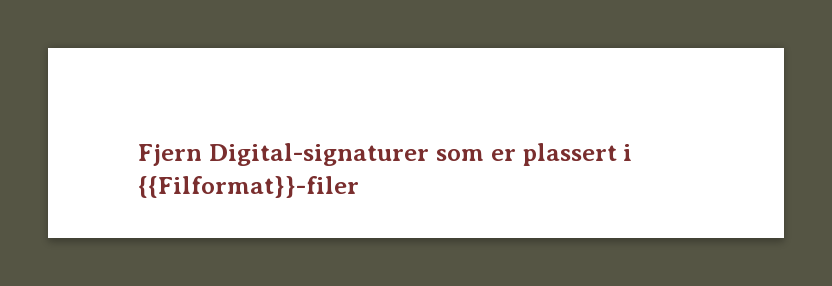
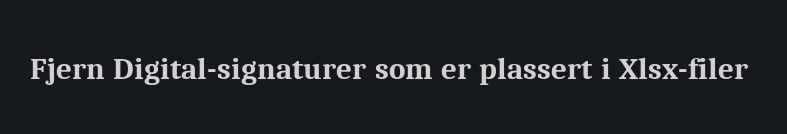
- Fjern Digital-signaturer som er plassert i {{Filformat}}-filer
+ Fjern Digital-signaturer som er plassert i Xlsx-filer

